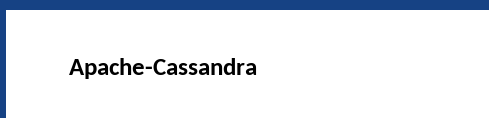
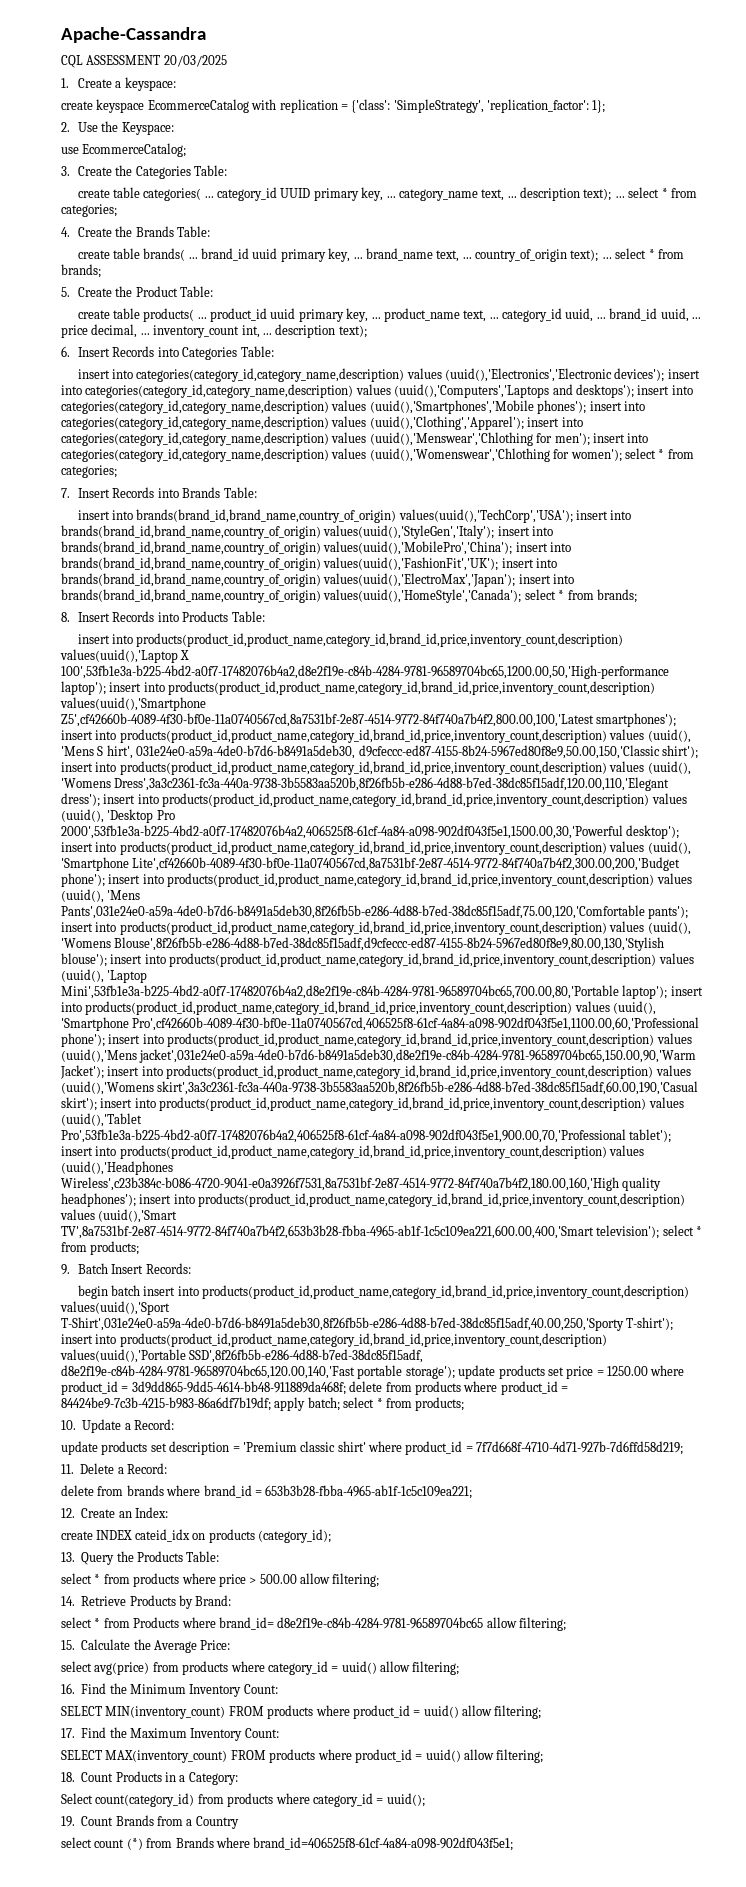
+ CQL ASSESSMENT 20/03/2025
+ 1. Create a keyspace:
+ create keyspace EcommerceCatalog with replication = {'class': 'SimpleStrategy', 'replication_factor': 1};
+ 2. Use the Keyspace:
+ use EcommerceCatalog;
+ 3. Create the Categories Table:
+ create table categories( ... category_id UUID primary key, ... category_name text, ... description text); … select * from categories;
+ 4. Create the Brands Table:
+ create table brands( ... brand_id uuid primary key, ... brand_name text, ... country_of_origin text); … select * from brands;
+ 5. Create the Product Table:
+ create table products( ... product_id uuid primary key, ... product_name text, ... category_id uuid, ... brand_id uuid, ... price decimal, ... inventory_count int, ... description text);
+ 6. Insert Records into Categories Table:
+ insert into categories(category_id,category_name,description) values (uuid(),'Electronics','Electronic devices'); insert into categories(category_id,category_name,description) values (uuid(),'Computers','Laptops and desktops'); insert into categories(category_id,category_name,description) values (uuid(),'Smartphones','Mobile phones'); insert into categories(category_id,category_name,description) values (uuid(),'Clothing','Apparel'); insert into categories(category_id,category_name,description) values (uuid(),'Menswear','Chlothing for men'); insert into categories(category_id,category_name,description) values (uuid(),'Womenswear','Chlothing for women'); select * from categories;
+ 7. Insert Records into Brands Table:
+ insert into brands(brand_id,brand_name,country_of_origin) values(uuid(),'TechCorp','USA'); insert into brands(brand_id,brand_name,country_of_origin) values(uuid(),'StyleGen','Italy'); insert into brands(brand_id,brand_name,country_of_origin) values(uuid(),'MobilePro','China'); insert into brands(brand_id,brand_name,country_of_origin) values(uuid(),'FashionFit','UK'); insert into brands(brand_id,brand_name,country_of_origin) values(uuid(),'ElectroMax','Japan'); insert into brands(brand_id,brand_name,country_of_origin) values(uuid(),'HomeStyle','Canada'); select * from brands;
+ 8. Insert Records into Products Table:
+ insert into products(product_id,product_name,category_id,brand_id,price,inventory_count,description) values(uuid(),'Laptop X 100',53fb1e3a-b225-4bd2-a0f7-17482076b4a2,d8e2f19e-c84b-4284-9781-96589704bc65,1200.00,50,'High-performance laptop'); insert into products(product_id,product_name,category_id,brand_id,price,inventory_count,description) values(uuid(),'Smartphone Z5',cf42660b-4089-4f30-bf0e-11a0740567cd,8a7531bf-2e87-4514-9772-84f740a7b4f2,800.00,100,'Latest smartphones'); insert into products(product_id,product_name,category_id,brand_id,price,inventory_count,description) values (uuid(), 'Mens S hirt', 031e24e0-a59a-4de0-b7d6-b8491a5deb30, d9cfeccc-ed87-4155-8b24-5967ed80f8e9,50.00,150,'Classic shirt'); insert into products(product_id,product_name,category_id,brand_id,price,inventory_count,description) values (uuid(), 'Womens Dress',3a3c2361-fc3a-440a-9738-3b5583aa520b,8f26fb5b-e286-4d88-b7ed-38dc85f15adf,120.00,110,'Elegant dress'); insert into products(product_id,product_name,category_id,brand_id,price,inventory_count,description) values (uuid(), 'Desktop Pro 2000',53fb1e3a-b225-4bd2-a0f7-17482076b4a2,406525f8-61cf-4a84-a098-902df043f5e1,1500.00,30,'Powerful desktop'); insert into products(product_id,product_name,category_id,brand_id,price,inventory_count,description) values (uuid(), 'Smartphone Lite',cf42660b-4089-4f30-bf0e-11a0740567cd,8a7531bf-2e87-4514-9772-84f740a7b4f2,300.00,200,'Budget phone'); insert into products(product_id,product_name,category_id,brand_id,price,inventory_count,description) values (uuid(), 'Mens Pants',031e24e0-a59a-4de0-b7d6-b8491a5deb30,8f26fb5b-e286-4d88-b7ed-38dc85f15adf,75.00,120,'Comfortable pants'); insert into products(product_id,product_name,category_id,brand_id,price,inventory_count,description) values (uuid(), 'Womens Blouse',8f26fb5b-e286-4d88-b7ed-38dc85f15adf,d9cfeccc-ed87-4155-8b24-5967ed80f8e9,80.00,130,'Stylish blouse'); insert into products(product_id,product_name,category_id,brand_id,price,inventory_count,description) values (uuid(), 'Laptop Mini',53fb1e3a-b225-4bd2-a0f7-17482076b4a2,d8e2f19e-c84b-4284-9781-96589704bc65,700.00,80,'Portable laptop'); insert into products(product_id,product_name,category_id,brand_id,price,inventory_count,description) values (uuid(), 'Smartphone Pro',cf42660b-4089-4f30-bf0e-11a0740567cd,406525f8-61cf-4a84-a098-902df043f5e1,1100.00,60,'Professional phone'); insert into products(product_id,product_name,category_id,brand_id,price,inventory_count,description) values (uuid(),'Mens jacket',031e24e0-a59a-4de0-b7d6-b8491a5deb30,d8e2f19e-c84b-4284-9781-96589704bc65,150.00,90,'Warm Jacket'); insert into products(product_id,product_name,category_id,brand_id,price,inventory_count,description) values (uuid(),'Womens skirt',3a3c2361-fc3a-440a-9738-3b5583aa520b,8f26fb5b-e286-4d88-b7ed-38dc85f15adf,60.00,190,'Casual skirt'); insert into products(product_id,product_name,category_id,brand_id,price,inventory_count,description) values (uuid(),'Tablet Pro',53fb1e3a-b225-4bd2-a0f7-17482076b4a2,406525f8-61cf-4a84-a098-902df043f5e1,900.00,70,'Professional tablet'); insert into products(product_id,product_name,category_id,brand_id,price,inventory_count,description) values (uuid(),'Headphones Wireless',c23b384c-b086-4720-9041-e0a3926f7531,8a7531bf-2e87-4514-9772-84f740a7b4f2,180.00,160,'High quality headphones'); insert into products(product_id,product_name,category_id,brand_id,price,inventory_count,description) values (uuid(),'Smart TV',8a7531bf-2e87-4514-9772-84f740a7b4f2,653b3b28-fbba-4965-ab1f-1c5c109ea221,600.00,400,'Smart television'); select * from products;
+ 9. Batch Insert Records:
+ begin batch insert into products(product_id,product_name,category_id,brand_id,price,inventory_count,description) values(uuid(),'Sport T-Shirt',031e24e0-a59a-4de0-b7d6-b8491a5deb30,8f26fb5b-e286-4d88-b7ed-38dc85f15adf,40.00,250,'Sporty T-shirt'); insert into products(product_id,product_name,category_id,brand_id,price,inventory_count,description) values(uuid(),'Portable SSD',8f26fb5b-e286-4d88-b7ed-38dc85f15adf, d8e2f19e-c84b-4284-9781-96589704bc65,120.00,140,'Fast portable storage'); update products set price = 1250.00 where product_id = 3d9dd865-9dd5-4614-bb48-911889da468f; delete from products where product_id = 84424be9-7c3b-4215-b983-86a6df7b19df; apply batch; select * from products;
+ 10. Update a Record:
+ update products set description = 'Premium classic shirt' where product_id = 7f7d668f-4710-4d71-927b-7d6ffd58d219;
+ 11. Delete a Record:
+ delete from brands where brand_id = 653b3b28-fbba-4965-ab1f-1c5c109ea221;
+ 12. Create an Index:
+ create INDEX cateid_idx on products (category_id);
+ 13. Query the Products Table:
+ select * from products where price > 500.00 allow filtering;
+ 14. Retrieve Products by Brand:
+ select * from Products where brand_id= d8e2f19e-c84b-4284-9781-96589704bc65 allow filtering;
+ 15. Calculate the Average Price:
+ select avg(price) from products where category_id = uuid() allow filtering;
+ 16. Find the Minimum Inventory Count:
+ SELECT MIN(inventory_count) FROM products where product_id = uuid() allow filtering;
+ 17. Find the Maximum Inventory Count:
+ SELECT MAX(inventory_count) FROM products where product_id = uuid() allow filtering;
+ 18. Count Products in a Category:
+ Select count(category_id) from products where category_id = uuid();
+ 19. Count Brands from a Country
+ select count (*) from Brands where brand_id=406525f8-61cf-4a84-a098-902df043f5e1;

